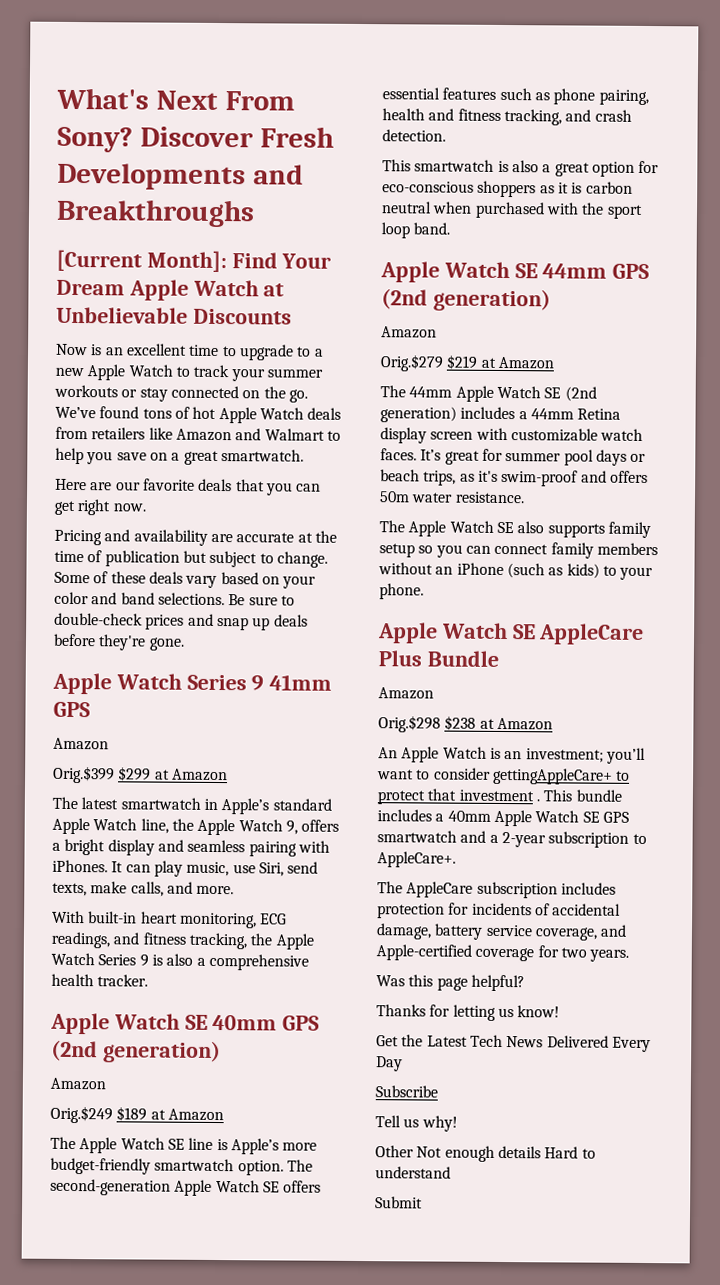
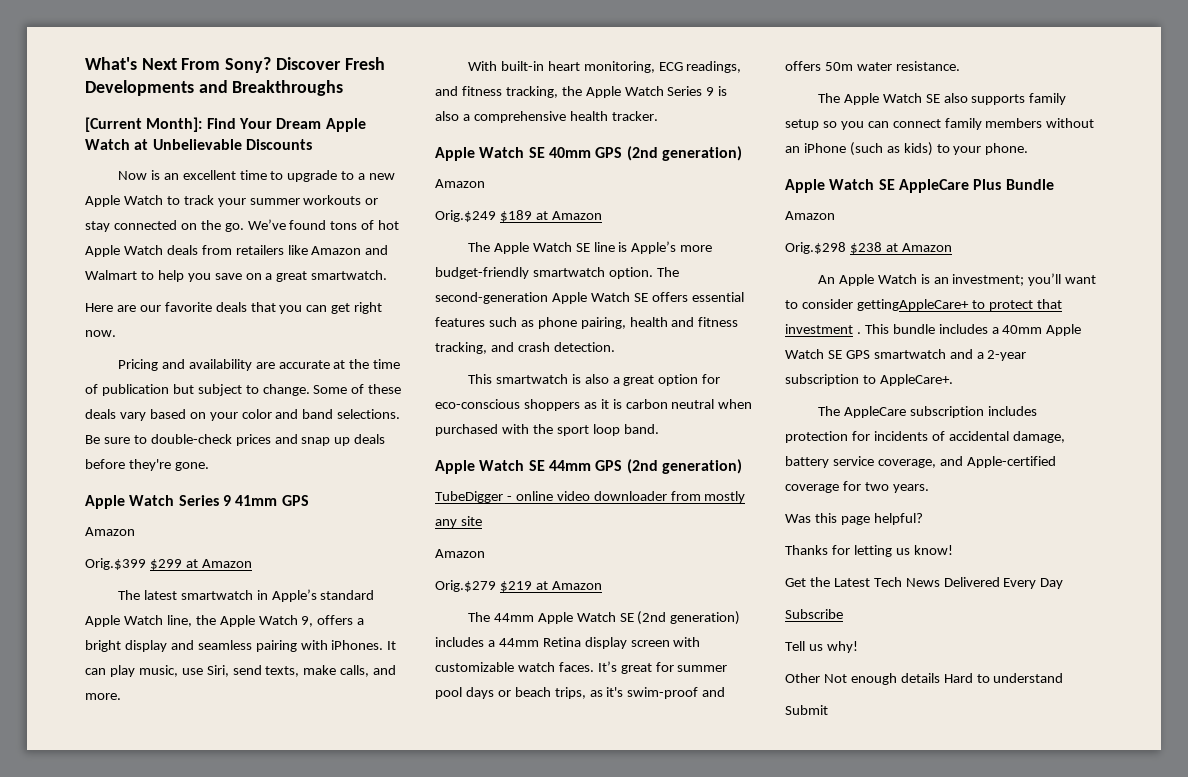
+ TubeDigger - online video downloader from mostly any site

